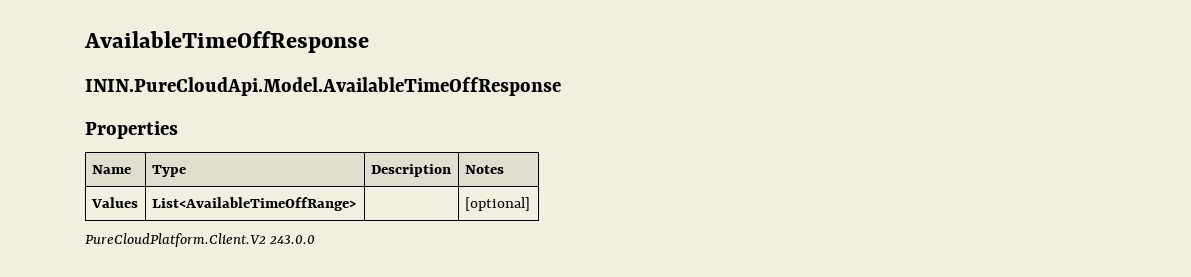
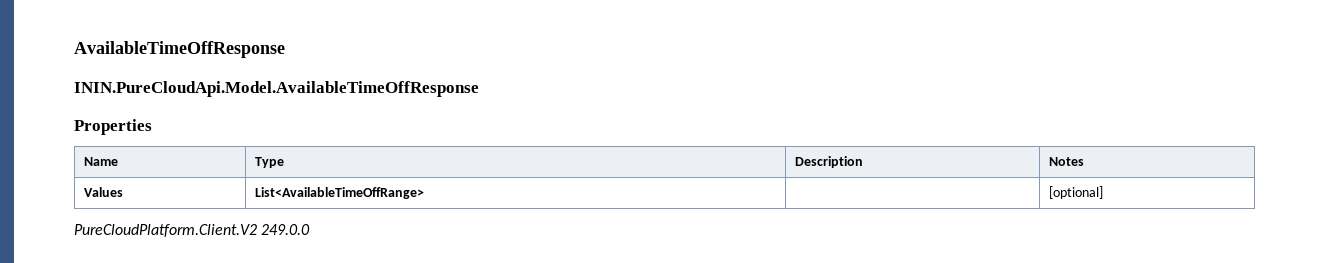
- PureCloudPlatform.Client.V2 243.0.0
+ PureCloudPlatform.Client.V2 249.0.0

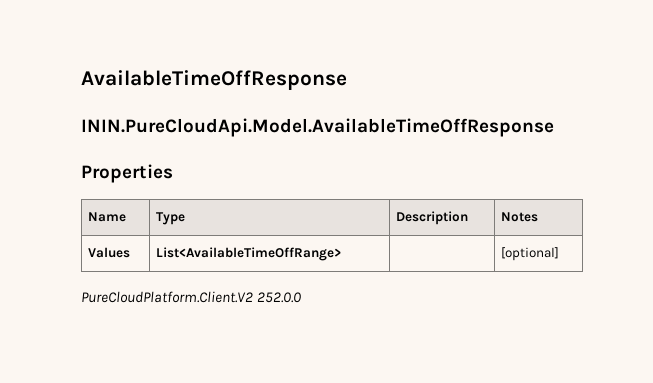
- PureCloudPlatform.Client.V2 249.0.0
+ PureCloudPlatform.Client.V2 252.0.0

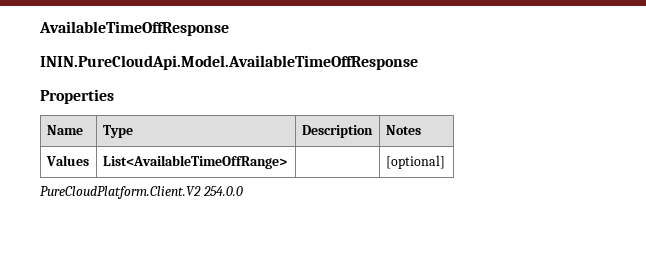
- PureCloudPlatform.Client.V2 252.0.0
+ PureCloudPlatform.Client.V2 254.0.0

